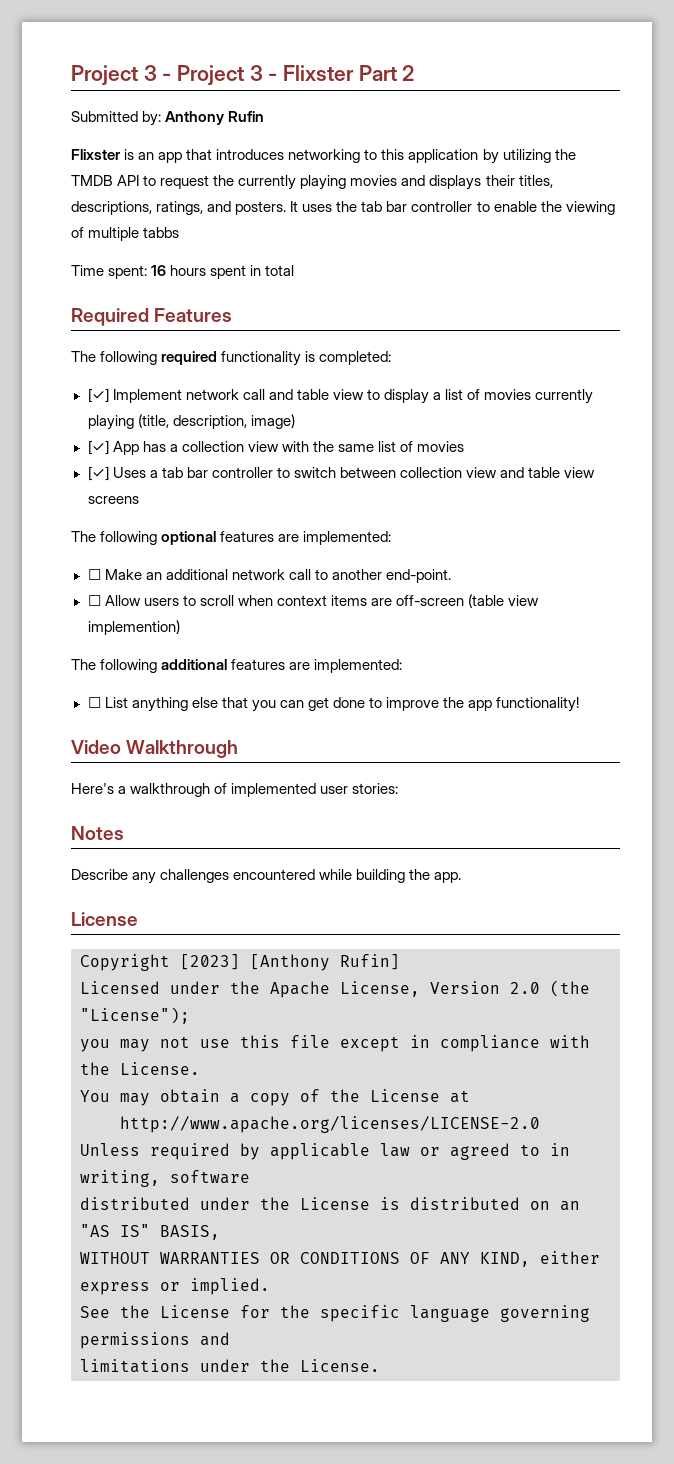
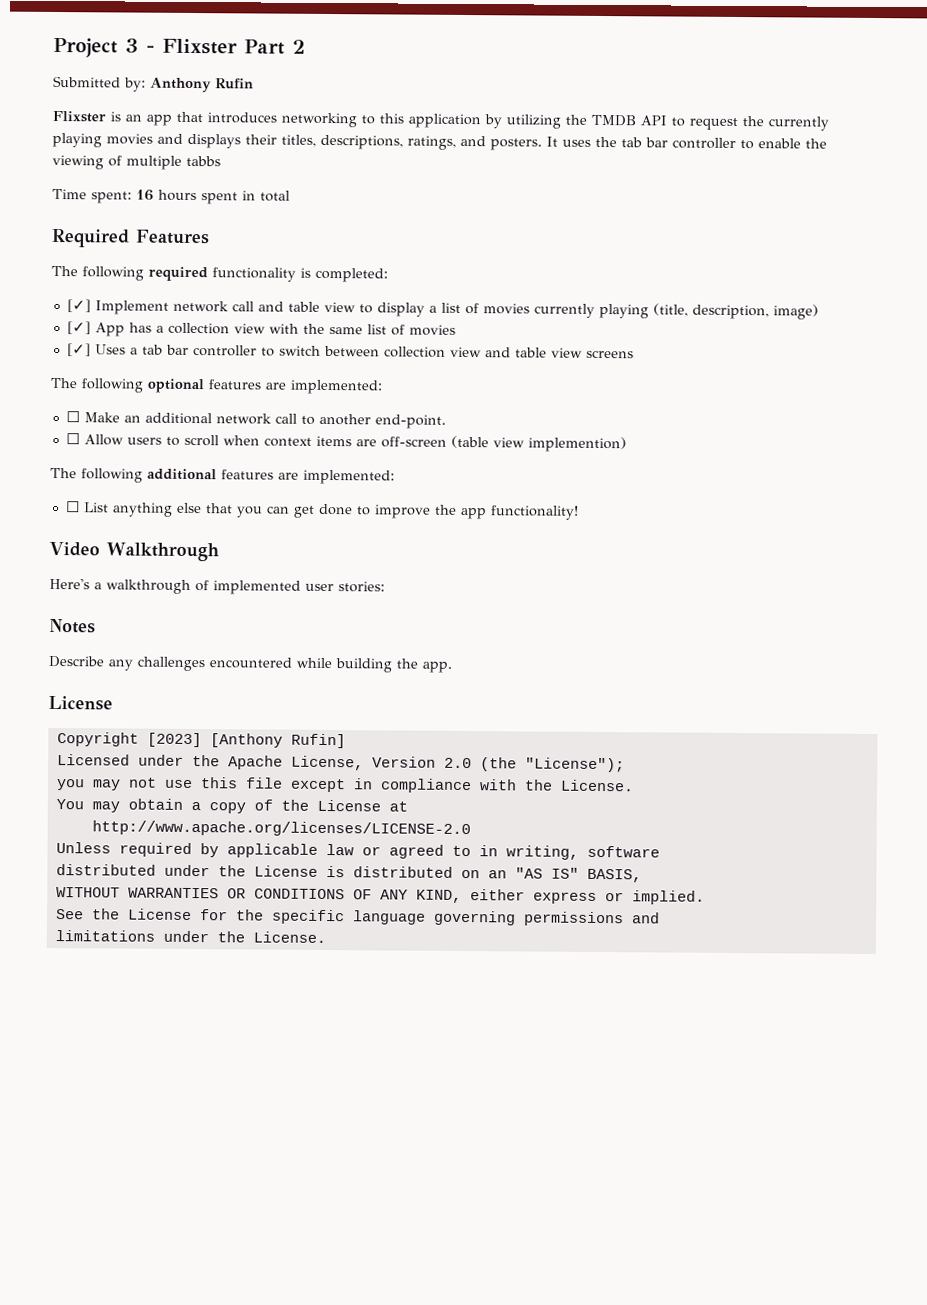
- Project 3 - Project 3 - Flixster Part 2
+ Project 3 - Flixster Part 2

